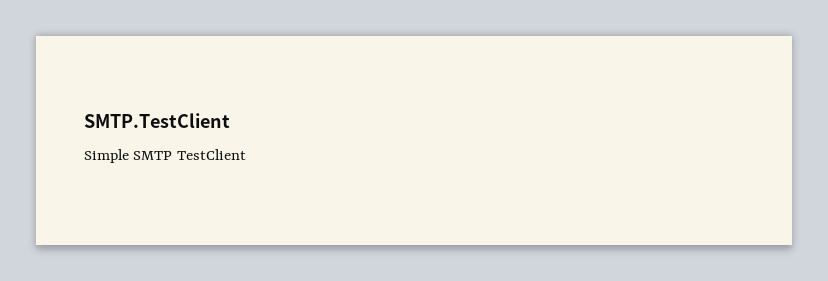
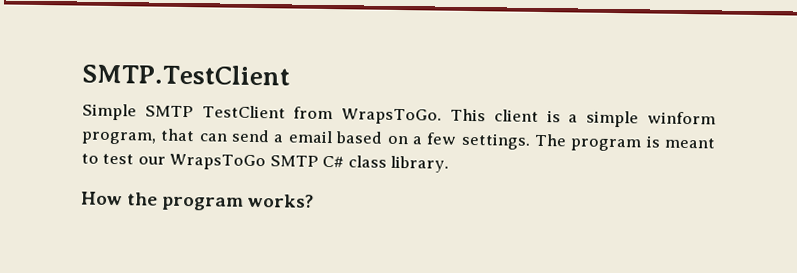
- Simple SMTP TestClient
+ Simple SMTP TestClient from WrapsToGo. This client is a simple winform program, that can send a email based on a few settings. The program is meant to test our WrapsToGo SMTP C# class library.
+ How the program works?

